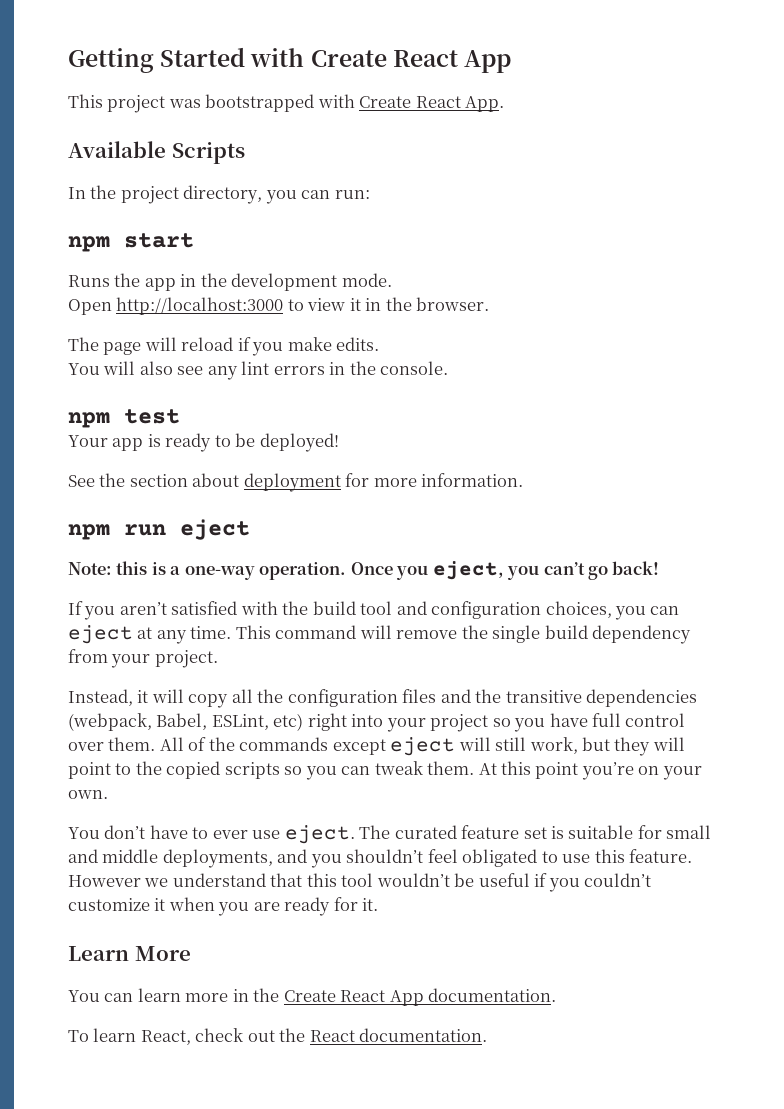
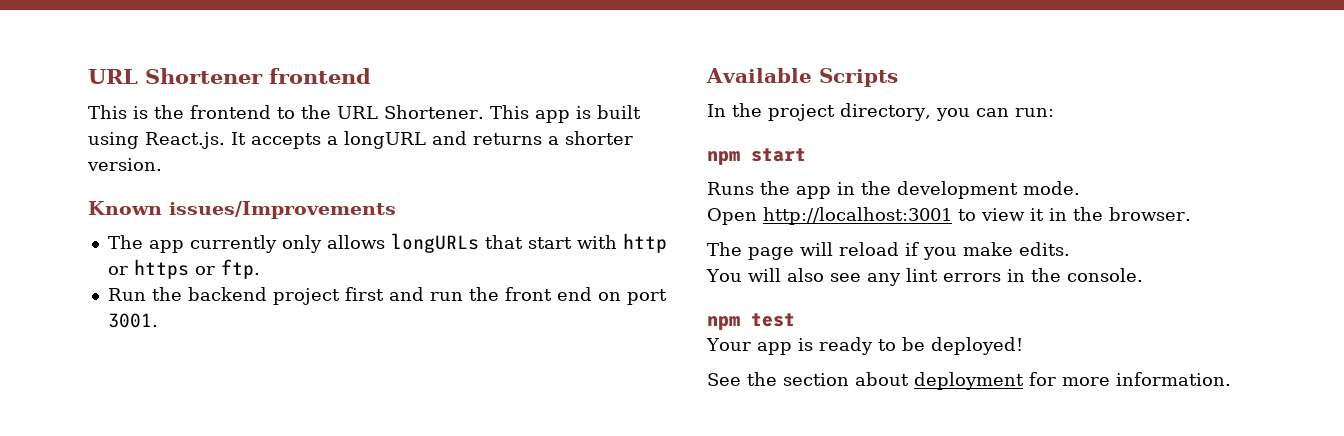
- Getting Started with Create React App
- This project was bootstrapped with Create React App.
+ URL Shortener frontend
+ This is the frontend to the URL Shortener. This app is built using React.js. It accepts a longURL and returns a shorter version.
+ Known issues/Improvements
+ The app currently only allows longURLs that start with http or https or ftp.
+ Run the backend project first and run the front end on port 3001.
- Open http://localhost:3000 to view it in the browser.
+ Open http://localhost:3001 to view it in the browser.
- npm run eject
- Note: this is a one-way operation. Once you eject, you can’t go back!
- If you aren’t satisfied with the build tool and configuration choices, you can eject at any time. This command will remove the single build dependency from your project.
- Instead, it will copy all the configuration files and the transitive dependencies (webpack, Babel, ESLint, etc) right into your project so you have full control over them. All of the commands except eject will still work, but they will point to the copied scripts so you can tweak them. At this point you’re on your own.
- You don’t have to ever use eject. The curated feature set is suitable for small and middle deployments, and you shouldn’t feel obligated to use this feature. However we understand that this tool wouldn’t be useful if you couldn’t customize it when you are ready for it.
- Learn More
- You can learn more in the Create React App documentation.
- To learn React, check out the React documentation.

